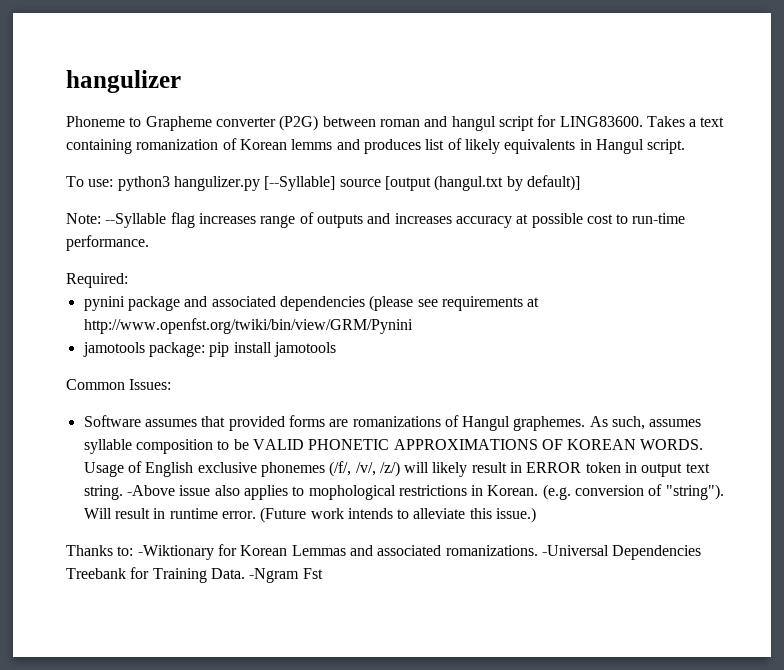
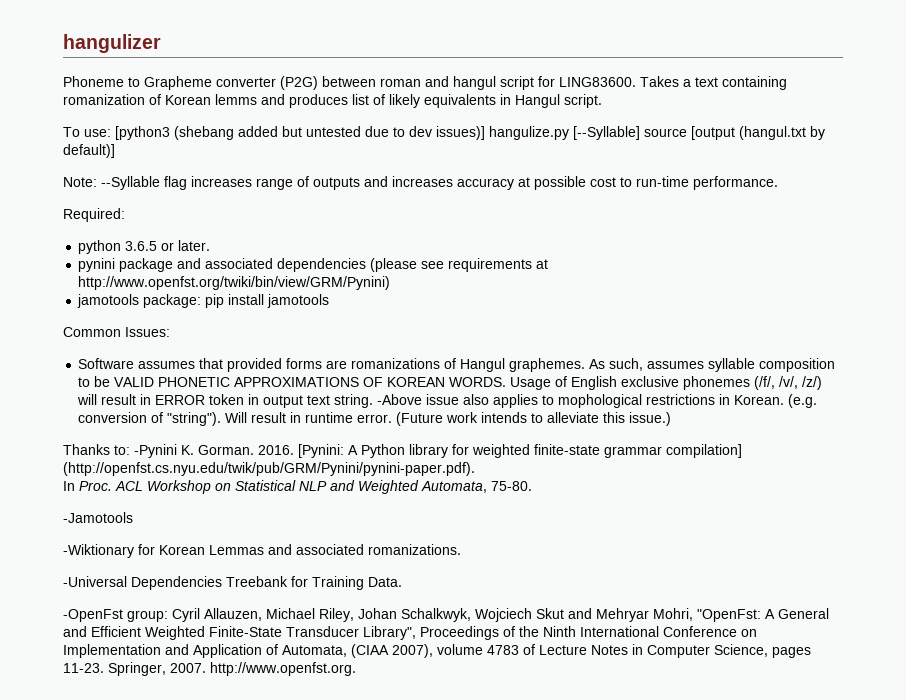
- To use: python3 hangulizer.py [--Syllable] source [output (hangul.txt by default)]
+ To use: [python3 (shebang added but untested due to dev issues)] hangulize.py [--Syllable] source [output (hangul.txt by default)]
+ python 3.6.5 or later.
- pynini package and associated dependencies (please see requirements at http://www.openfst.org/twiki/bin/view/GRM/Pynini
+ pynini package and associated dependencies (please see requirements at http://www.openfst.org/twiki/bin/view/GRM/Pynini)
- Usage of English exclusive phonemes (/f/, /v/, /z/) will likely result in ERROR token in output text string.
+ Usage of English exclusive phonemes (/f/, /v/, /z/) will result in ERROR token in output text string.
- Thanks to: -Wiktionary for Korean Lemmas and associated romanizations. -Universal Dependencies Treebank for Training Data. -Ngram Fst
+ Thanks to: -Pynini K. Gorman. 2016. [Pynini: A Python library for weighted finite-state grammar compilation] (http://openfst.cs.nyu.edu/twik/pub/GRM/Pynini/pynini-paper.pdf).
+ In Proc. ACL Workshop on Statistical NLP and Weighted Automata, 75-80.
+ -Jamotools
+ -Wiktionary for Korean Lemmas and associated romanizations.
+ -Universal Dependencies Treebank for Training Data.
+ -OpenFst group: Cyril Allauzen, Michael Riley, Johan Schalkwyk, Wojciech Skut and Mehryar Mohri, "OpenFst: A General and Efficient Weighted Finite-State Transducer Library", Proceedings of the Ninth International Conference on Implementation and Application of Automata, (CIAA 2007), volume 4783 of Lecture Notes in Computer Science, pages 11-23. Springer, 2007. http://www.openfst.org.

